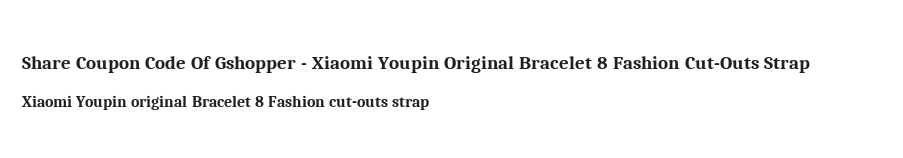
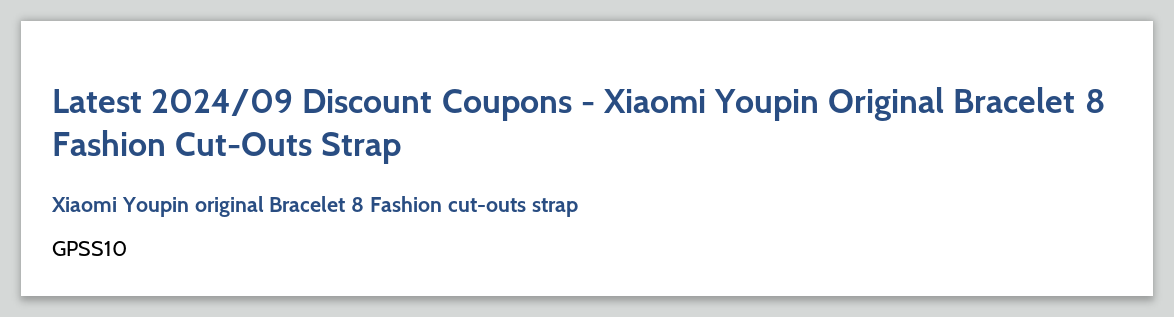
- Share Coupon Code Of Gshopper - Xiaomi Youpin Original Bracelet 8 Fashion Cut-Outs Strap
+ Latest 2024/09 Discount Coupons - Xiaomi Youpin Original Bracelet 8 Fashion Cut-Outs Strap
+ GPSS10

